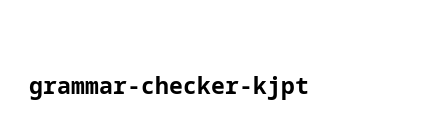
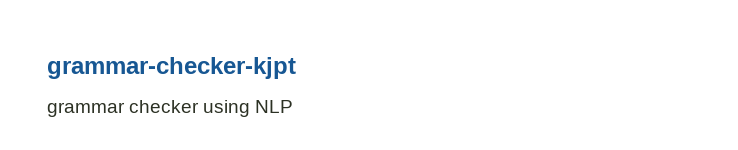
+ grammar checker using NLP

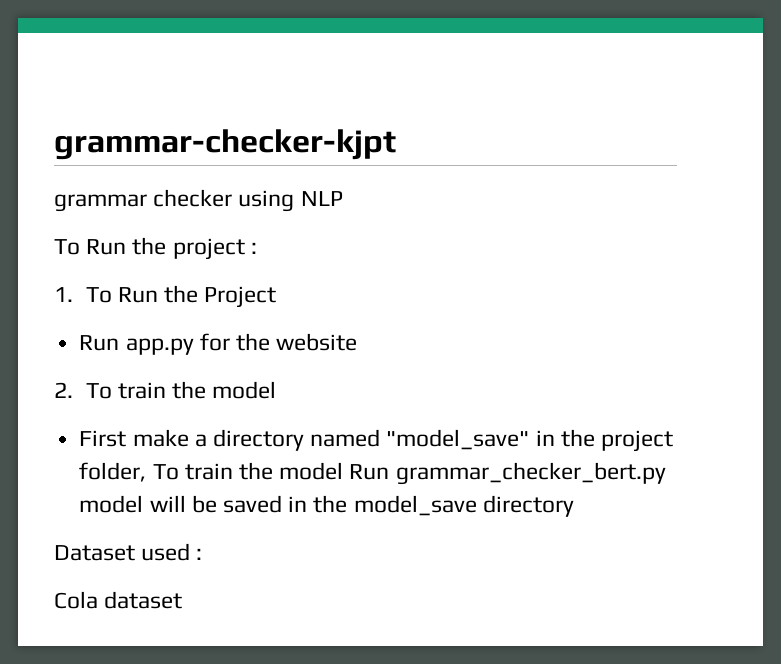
+ To Run the project :
+ 1. To Run the Project
+ Run app.py for the website
+ 2. To train the model
+ First make a directory named "model_save" in the project folder, To train the model Run grammar_checker_bert.py model will be saved in the model_save directory
+ Dataset used :
+ Cola dataset

